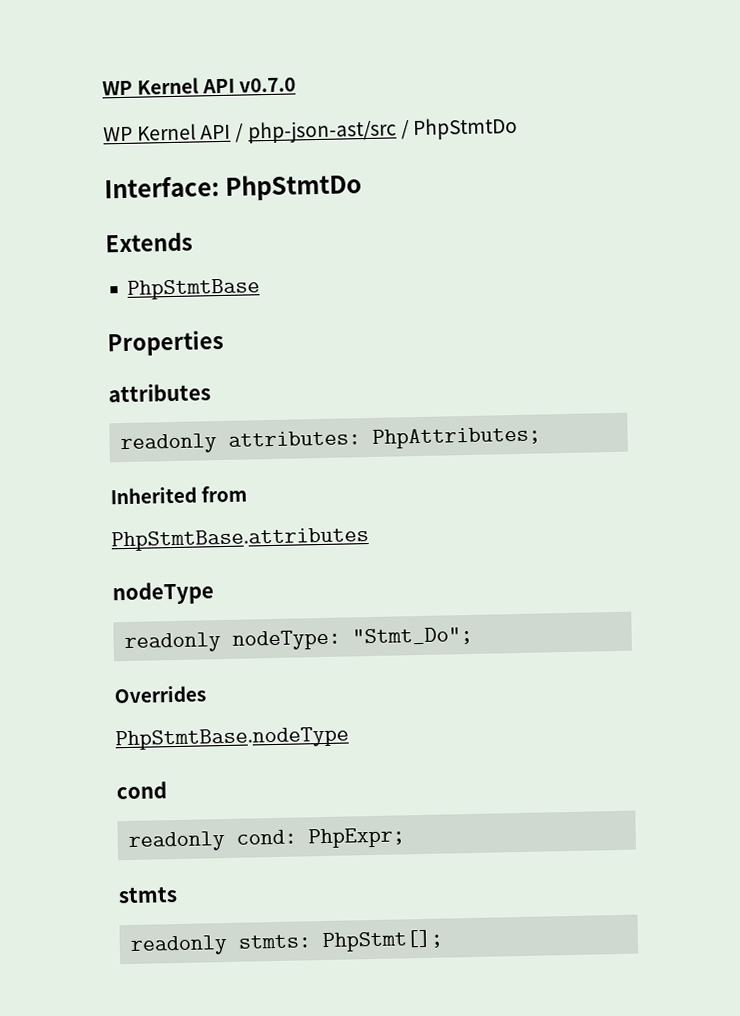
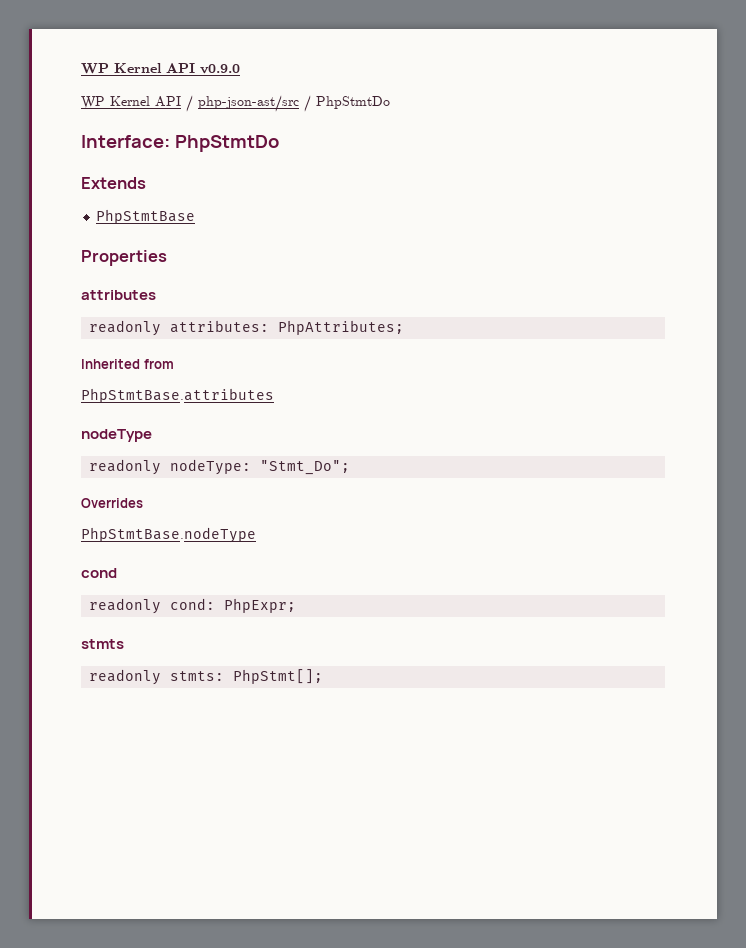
- WP Kernel API v0.7.0
+ WP Kernel API v0.9.0

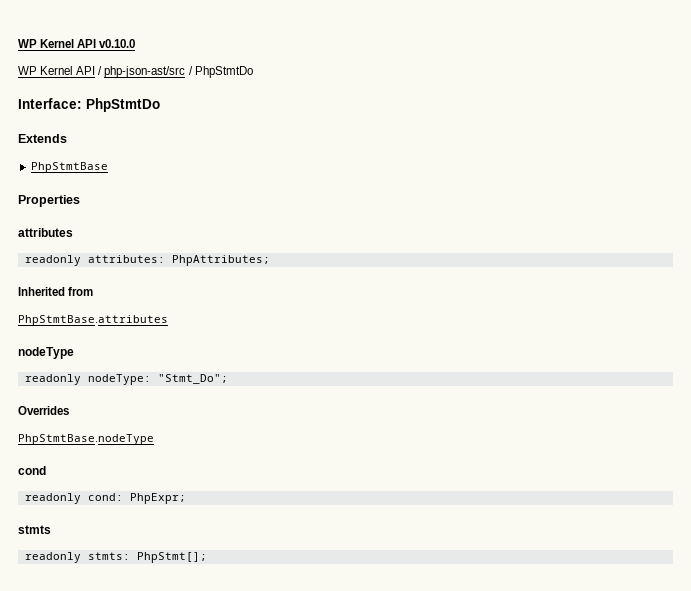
- WP Kernel API v0.9.0
+ WP Kernel API v0.10.0

